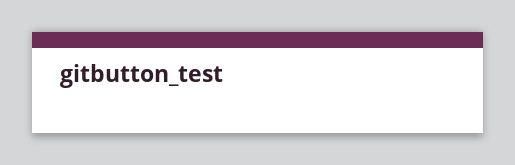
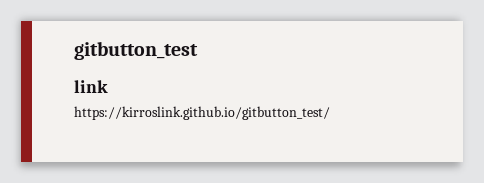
+ link
+ https://kirroslink.github.io/gitbutton_test/

